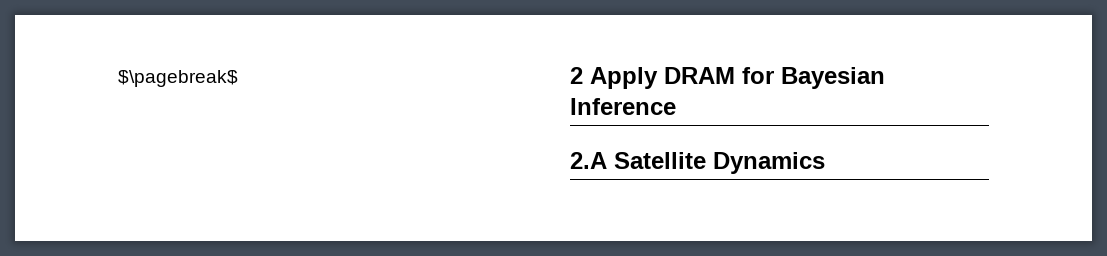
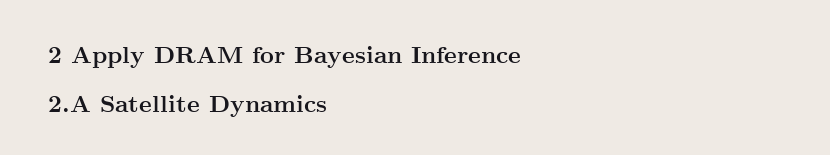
- $\pagebreak$

